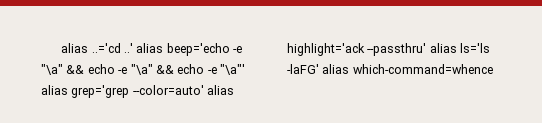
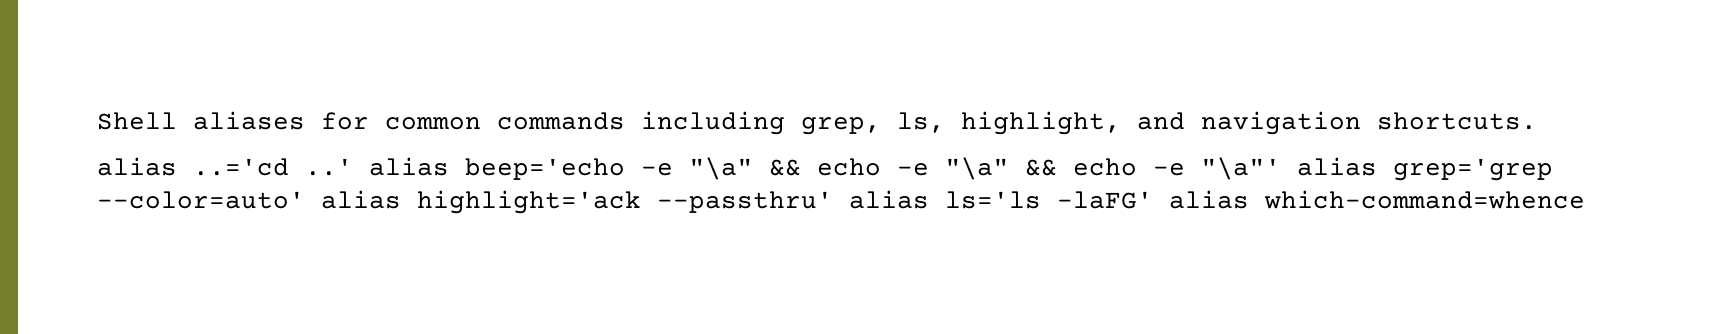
+ Shell aliases for common commands including grep, ls, highlight, and navigation shortcuts.

